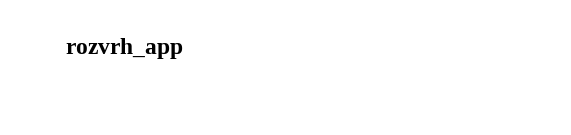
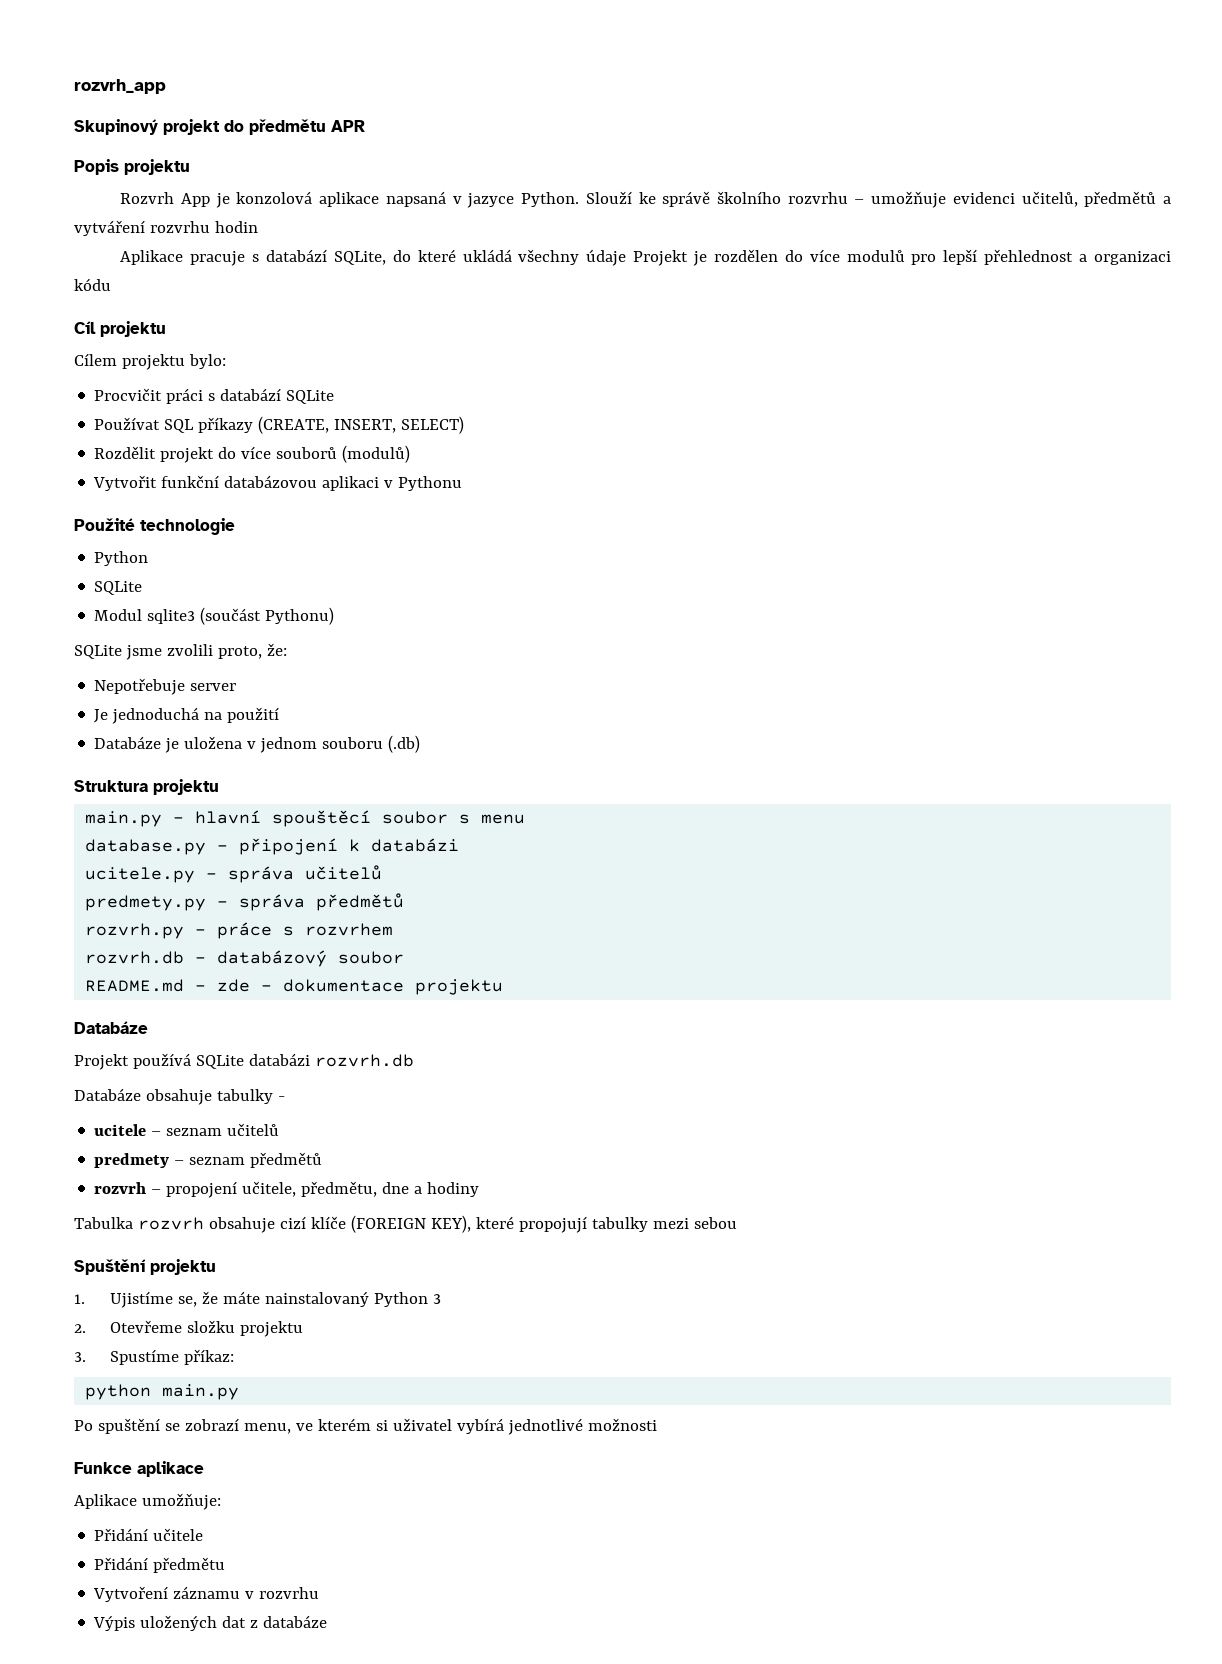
+ Skupinový projekt do předmětu APR
+ Popis projektu
+ Rozvrh App je konzolová aplikace napsaná v jazyce Python. Slouží ke správě školního rozvrhu – umožňuje evidenci učitelů, předmětů a vytváření rozvrhu hodin
+ Aplikace pracuje s databází SQLite, do které ukládá všechny údaje Projekt je rozdělen do více modulů pro lepší přehlednost a organizaci kódu
+ Cíl projektu
+ Cílem projektu bylo:
+ Procvičit práci s databází SQLite
+ Používat SQL příkazy (CREATE, INSERT, SELECT)
+ Rozdělit projekt do více souborů (modulů)
+ Vytvořit funkční databázovou aplikaci v Pythonu
+ Použité technologie
+ Python
+ SQLite
+ Modul sqlite3 (součást Pythonu)
+ SQLite jsme zvolili proto, že:
+ Nepotřebuje server
+ Je jednoduchá na použití
+ Databáze je uložena v jednom souboru (.db)
+ Struktura projektu
+ main.py - hlavní spouštěcí soubor s menu
+ database.py - připojení k databázi
+ ucitele.py - správa učitelů
+ predmety.py - správa předmětů
+ rozvrh.py - práce s rozvrhem
+ rozvrh.db - databázový soubor
+ README.md - zde - dokumentace projektu
+ Databáze
+ Projekt používá SQLite databázi rozvrh.db
+ Databáze obsahuje tabulky -
+ ucitele – seznam učitelů
+ predmety – seznam předmětů
+ rozvrh – propojení učitele, předmětu, dne a hodiny
+ Tabulka rozvrh obsahuje cizí klíče (FOREIGN KEY), které propojují tabulky mezi sebou
+ Spuštění projektu
+ 1. Ujistíme se, že máte nainstalovaný Python 3
+ 2. Otevřeme složku projektu
+ 3. Spustíme příkaz:
+ python main.py
+ Po spuštění se zobrazí menu, ve kterém si uživatel vybírá jednotlivé možnosti
+ Funkce aplikace
+ Aplikace umožňuje:
+ Přidání učitele
+ Přidání předmětu
+ Vytvoření záznamu v rozvrhu
+ Výpis uložených dat z databáze

